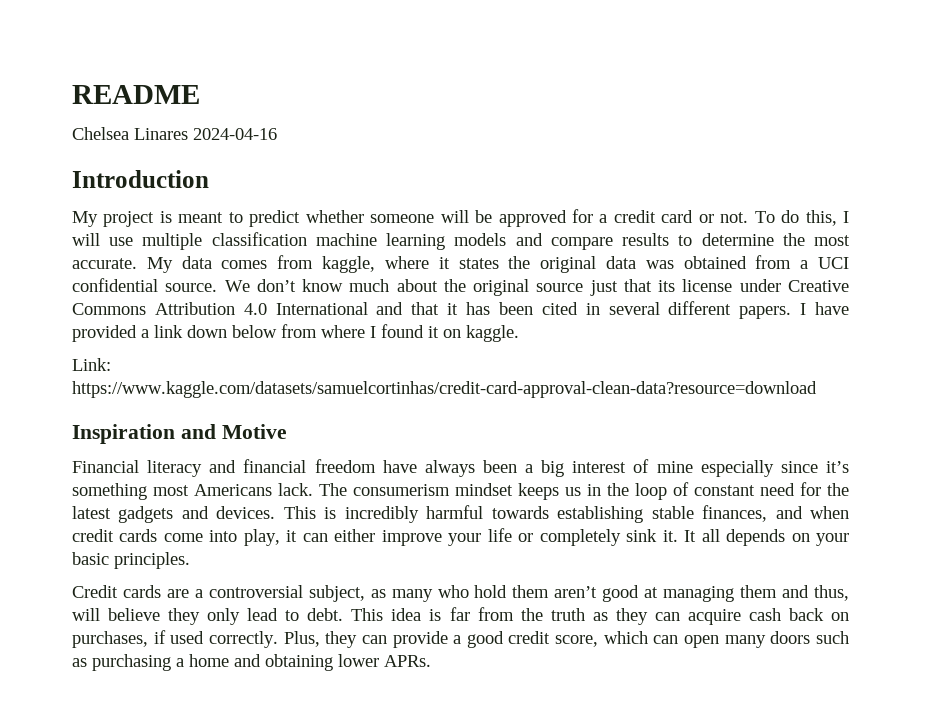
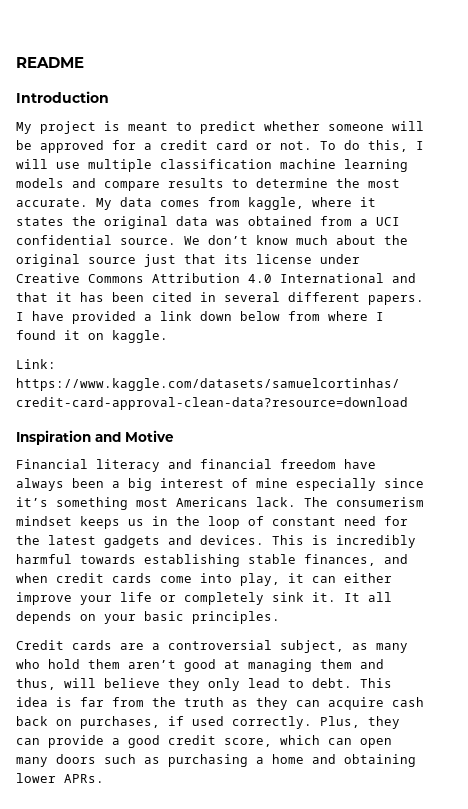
- Chelsea Linares 2024-04-16

